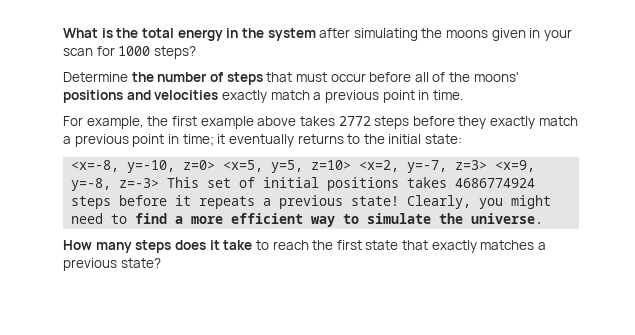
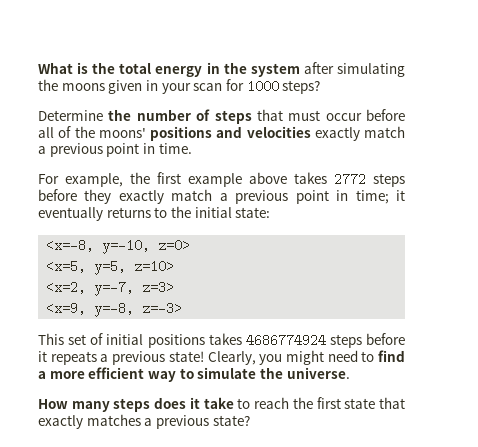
- <x=-8, y=-10, z=0> <x=5, y=5, z=10> <x=2, y=-7, z=3> <x=9, y=-8, z=-3> This set of initial positions takes 4686774924 steps before it repeats a previous state!
+ <x=-8, y=-10, z=0>
+ <x=5, y=5, z=10>
+ <x=2, y=-7, z=3>
+ <x=9, y=-8, z=-3>
+ This set of initial positions takes 4686774924 steps before it repeats a previous state!

